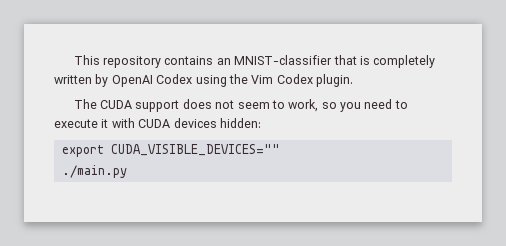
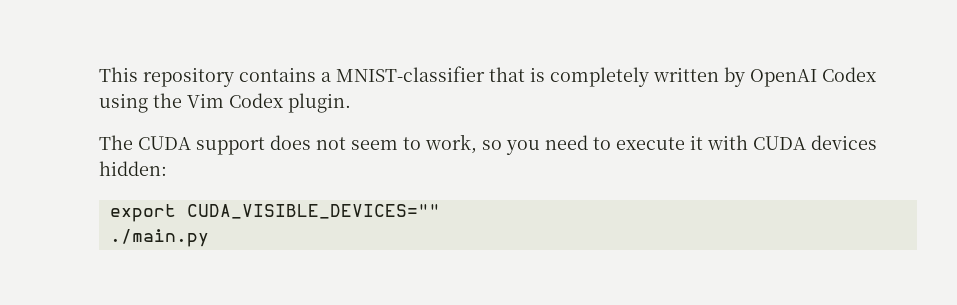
- This repository contains an MNIST-classifier that is completely written by OpenAI Codex using the Vim Codex plugin.
+ This repository contains a MNIST-classifier that is completely written by OpenAI Codex using the Vim Codex plugin.

